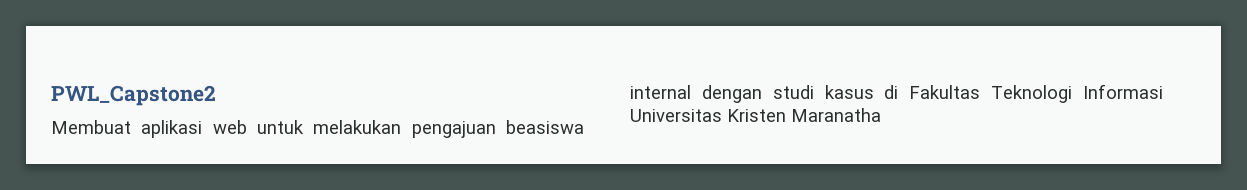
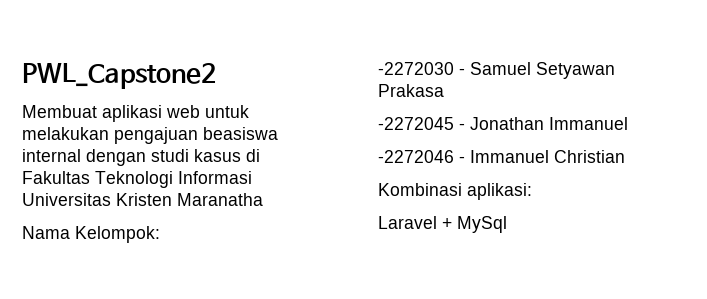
+ Nama Kelompok:
+ -2272030 - Samuel Setyawan Prakasa
+ -2272045 - Jonathan Immanuel
+ -2272046 - Immanuel Christian
+ Kombinasi aplikasi:
+ Laravel + MySql

